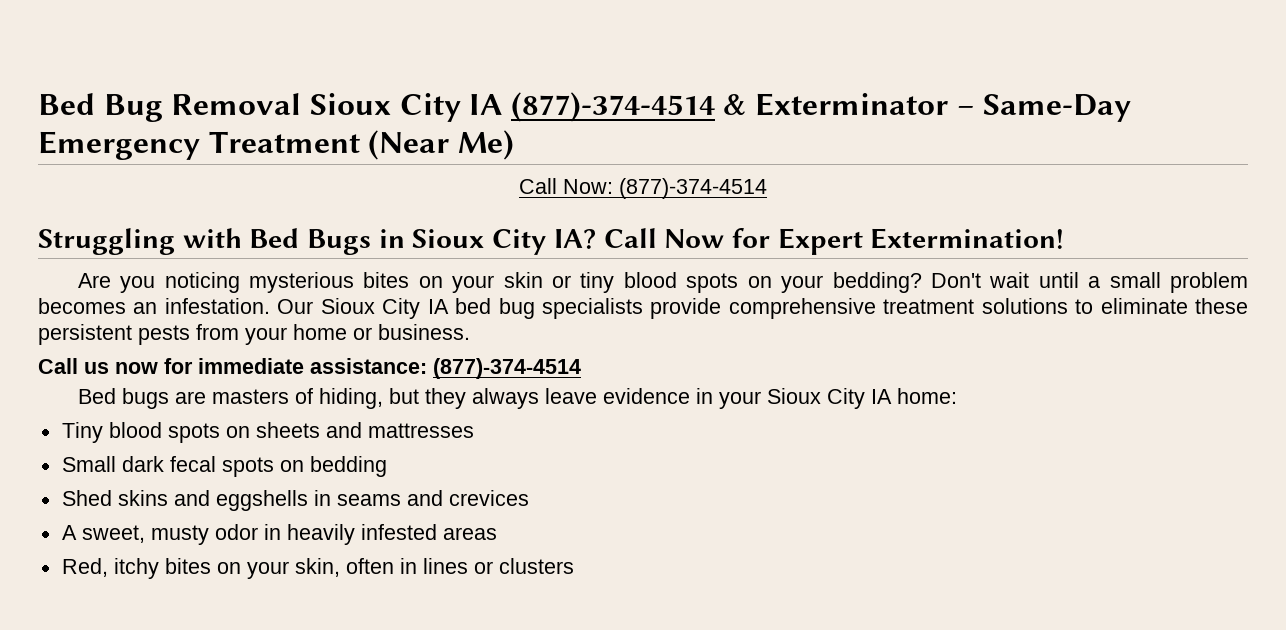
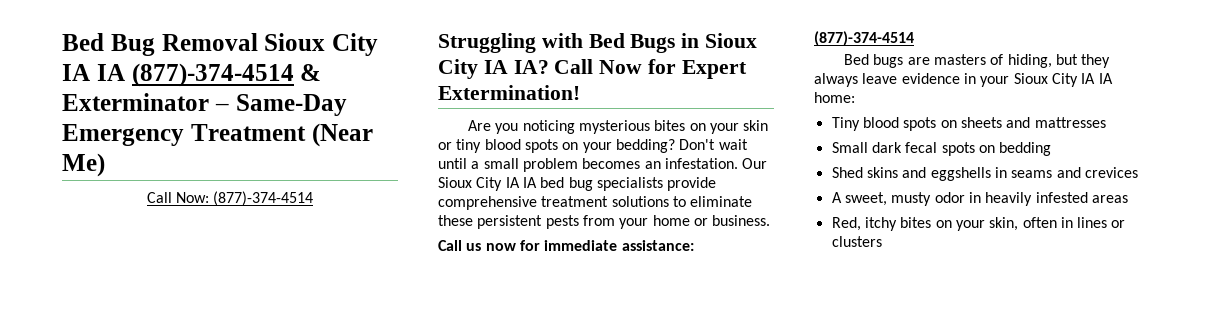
- Bed Bug Removal Sioux City IA (877)-374-4514 & Exterminator – Same-Day Emergency Treatment (Near Me)
+ Bed Bug Removal Sioux City IA IA (877)-374-4514 & Exterminator – Same-Day Emergency Treatment (Near Me)
- Struggling with Bed Bugs in Sioux City IA?
+ Struggling with Bed Bugs in Sioux City IA IA?
- Our Sioux City IA bed bug specialists provide comprehensive treatment solutions to eliminate these persistent pests from your home or business.
+ Our Sioux City IA IA bed bug specialists provide comprehensive treatment solutions to eliminate these persistent pests from your home or business.
- Bed bugs are masters of hiding, but they always leave evidence in your Sioux City IA home:
+ Bed bugs are masters of hiding, but they always leave evidence in your Sioux City IA IA home:

